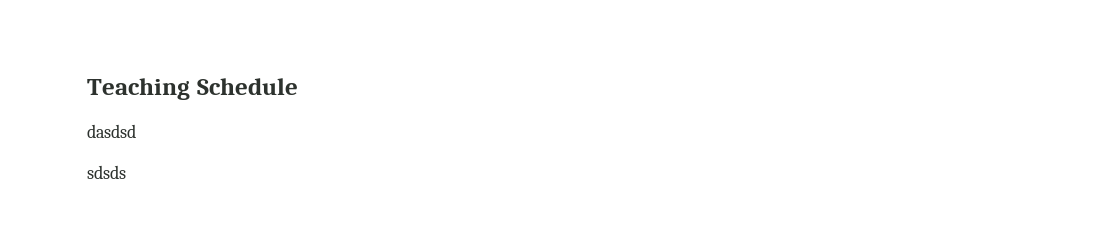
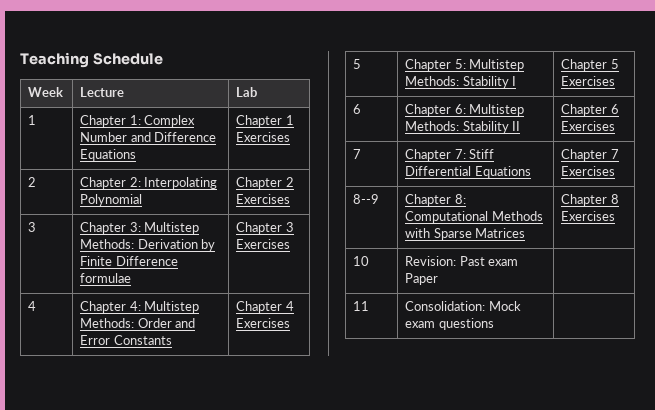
- dasdsd
- sdsds
+ Week | Lecture | Lab
+ 1 | Chapter 1: Complex Number and Difference Equations | Chapter 1 Exercises
+ 2 | Chapter 2: Interpolating Polynomial | Chapter 2 Exercises
+ 3 | Chapter 3: Multistep Methods: Derivation by Finite Difference formulae | Chapter 3 Exercises
+ 4 | Chapter 4: Multistep Methods: Order and Error Constants | Chapter 4 Exercises
+ 5 | Chapter 5: Multistep Methods: Stability I | Chapter 5 Exercises
+ 6 | Chapter 6: Multistep Methods: Stability II | Chapter 6 Exercises
+ 7 | Chapter 7: Stiff Differential Equations | Chapter 7 Exercises
+ 8--9 | Chapter 8: Computational Methods with Sparse Matrices | Chapter 8 Exercises
+ 10 | Revision: Past exam Paper |
+ 11 | Consolidation: Mock exam questions |

